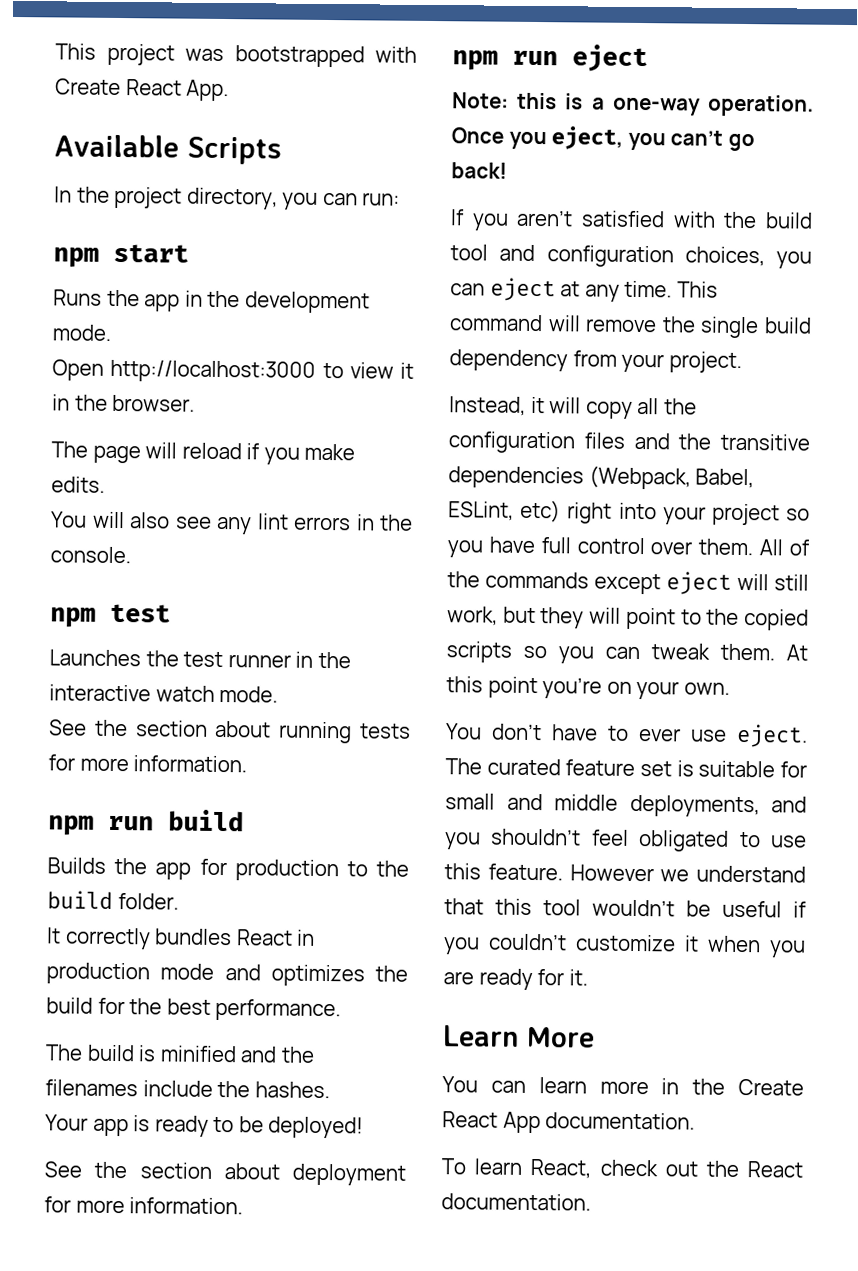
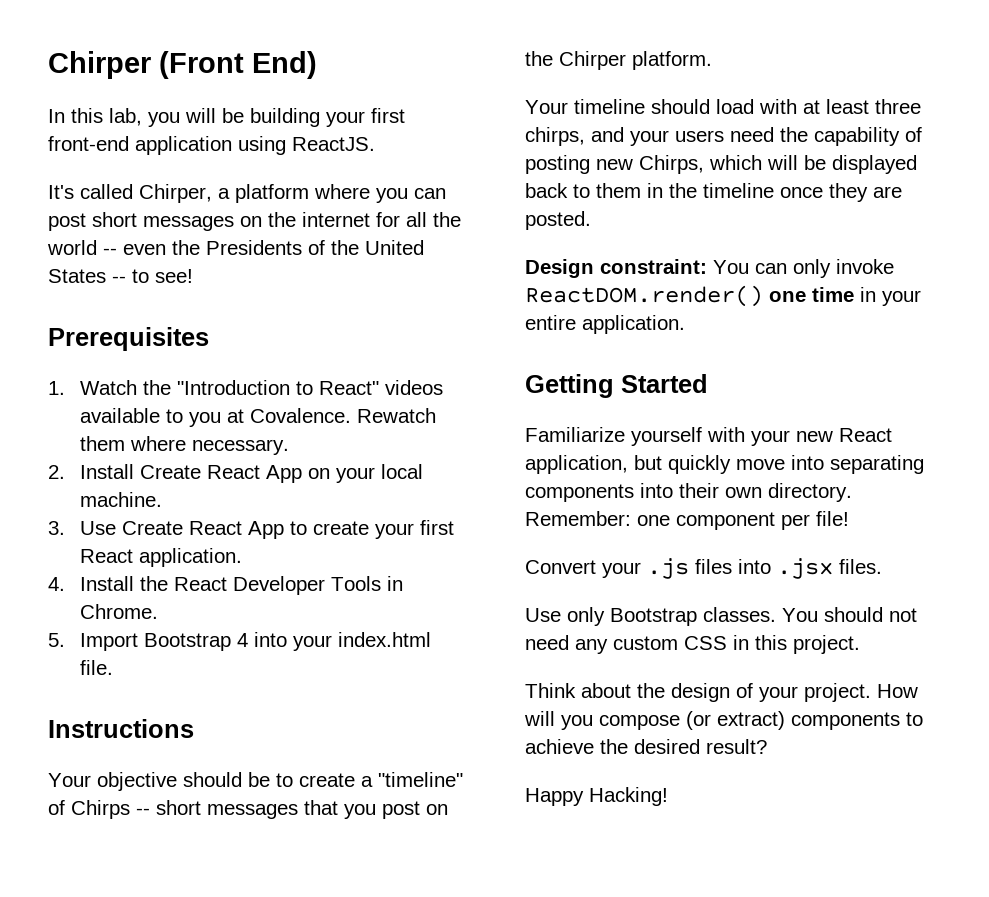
- This project was bootstrapped with Create React App.
- Available Scripts
- In the project directory, you can run:
- npm start
- Runs the app in the development mode.
- Open http://localhost:3000 to view it in the browser.
- The page will reload if you make edits.
- You will also see any lint errors in the console.
- npm test
- Launches the test runner in the interactive watch mode.
- See the section about running tests for more information.
- npm run build
- Builds the app for production to the build folder.
- It correctly bundles React in production mode and optimizes the build for the best performance.
- The build is minified and the filenames include the hashes.
- Your app is ready to be deployed!
- See the section about deployment for more information.
- npm run eject
- Note: this is a one-way operation. Once you eject, you can’t go back!
- If you aren’t satisfied with the build tool and configuration choices, you can eject at any time. This command will remove the single build dependency from your project.
- Instead, it will copy all the configuration files and the transitive dependencies (Webpack, Babel, ESLint, etc) right into your project so you have full control over them. All of the commands except eject will still work, but they will point to the copied scripts so you can tweak them. At this point you’re on your own.
- You don’t have to ever use eject. The curated feature set is suitable for small and middle deployments, and you shouldn’t feel obligated to use this feature. However we understand that this tool wouldn’t be useful if you couldn’t customize it when you are ready for it.
- Learn More
- You can learn more in the Create React App documentation.
- To learn React, check out the React documentation.
+ Chirper (Front End)
+ In this lab, you will be building your first front-end application using ReactJS.
+ It's called Chirper, a platform where you can post short messages on the internet for all the world -- even the Presidents of the United States -- to see!
+ Prerequisites
+ 1. Watch the "Introduction to React" videos available to you at Covalence. Rewatch them where necessary.
+ 2. Install Create React App on your local machine.
+ 3. Use Create React App to create your first React application.
+ 4. Install the React Developer Tools in Chrome.
+ 5. Import Bootstrap 4 into your index.html file.
+ Instructions
+ Your objective should be to create a "timeline" of Chirps -- short messages that you post on the Chirper platform.
+ Your timeline should load with at least three chirps, and your users need the capability of posting new Chirps, which will be displayed back to them in the timeline once they are posted.
+ Design constraint: You can only invoke ReactDOM.render() one time in your entire application.
+ Getting Started
+ Familiarize yourself with your new React application, but quickly move into separating components into their own directory. Remember: one component per file!
+ Convert your .js files into .jsx files.
+ Use only Bootstrap classes. You should not need any custom CSS in this project.
+ Think about the design of your project. How will you compose (or extract) components to achieve the desired result?
+ Happy Hacking!

